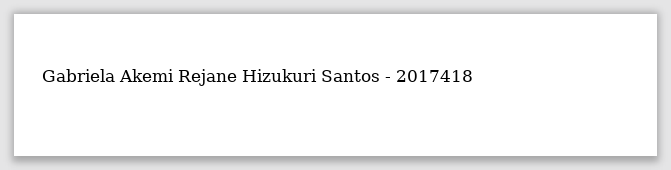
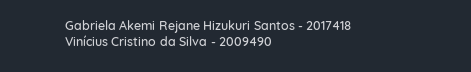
+ Vinícius Cristino da Silva - 2009490

